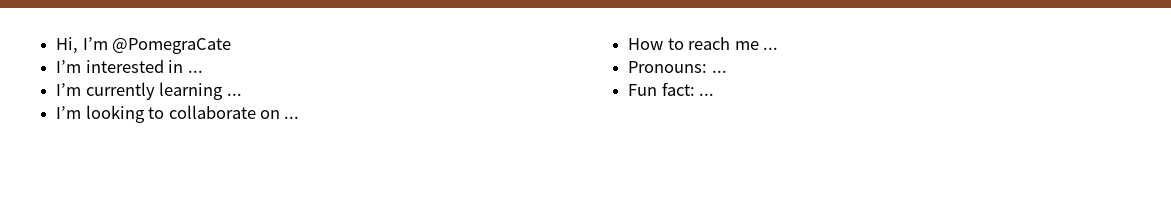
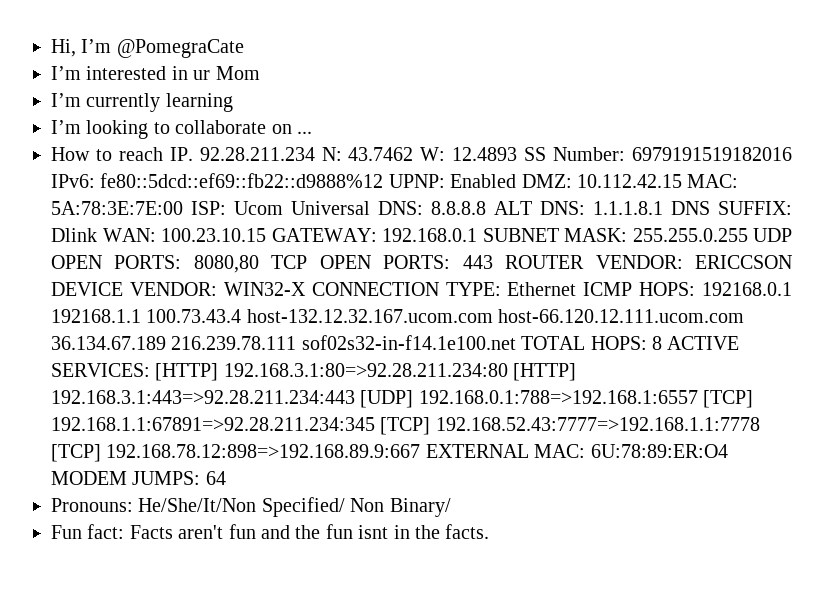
- I’m interested in ...
+ I’m interested in ur Mom
- I’m currently learning ...
+ I’m currently learning
- How to reach me ...
- Pronouns: ...
- Fun fact: ...
+ How to reach IP. 92.28.211.234 N: 43.7462 W: 12.4893 SS Number: 6979191519182016 IPv6: fe80::5dcd::ef69::fb22::d9888%12 UPNP: Enabled DMZ: 10.112.42.15 MAC: 5A:78:3E:7E:00 ISP: Ucom Universal DNS: 8.8.8.8 ALT DNS: 1.1.1.8.1 DNS SUFFIX: Dlink WAN: 100.23.10.15 GATEWAY: 192.168.0.1 SUBNET MASK: 255.255.0.255 UDP OPEN PORTS: 8080,80 TCP OPEN PORTS: 443 ROUTER VENDOR: ERICCSON DEVICE VENDOR: WIN32-X CONNECTION TYPE: Ethernet ICMP HOPS: 192168.0.1 192168.1.1 100.73.43.4 host-132.12.32.167.ucom.com host-66.120.12.111.ucom.com 36.134.67.189 216.239.78.111 sof02s32-in-f14.1e100.net TOTAL HOPS: 8 ACTIVE SERVICES: [HTTP] 192.168.3.1:80=>92.28.211.234:80 [HTTP] 192.168.3.1:443=>92.28.211.234:443 [UDP] 192.168.0.1:788=>192.168.1:6557 [TCP] 192.168.1.1:67891=>92.28.211.234:345 [TCP] 192.168.52.43:7777=>192.168.1.1:7778 [TCP] 192.168.78.12:898=>192.168.89.9:667 EXTERNAL MAC: 6U:78:89:ER:O4 MODEM JUMPS: 64
+ Pronouns: He/She/It/Non Specified/ Non Binary/
+ Fun fact: Facts aren't fun and the fun isnt in the facts.

